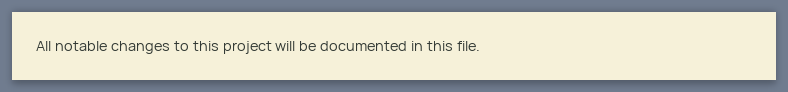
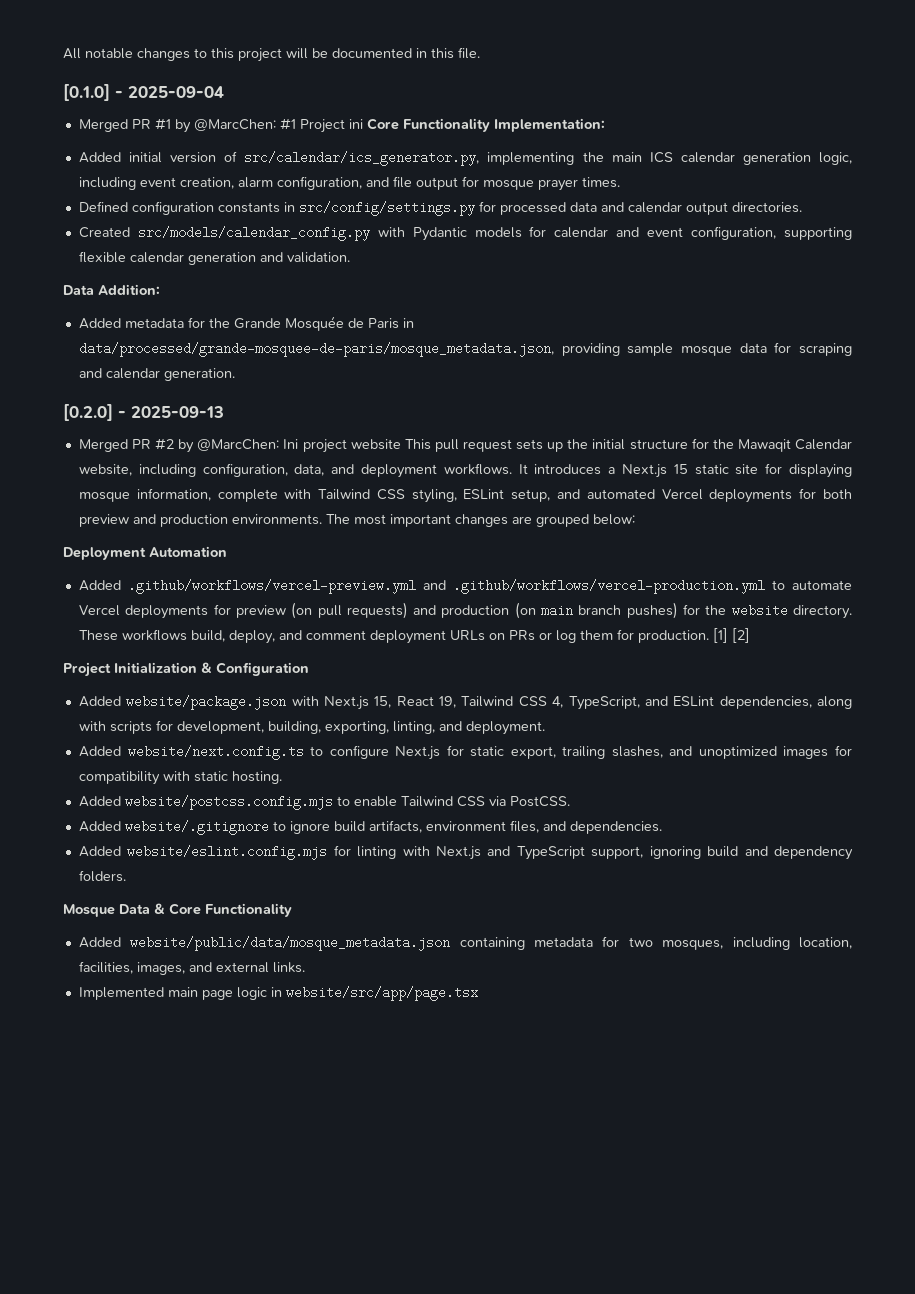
+ [0.1.0] - 2025-09-04
+ Merged PR #1 by @MarcChen: #1 Project ini Core Functionality Implementation:
+ Added initial version of src/calendar/ics_generator.py, implementing the main ICS calendar generation logic, including event creation, alarm configuration, and file output for mosque prayer times.
+ Defined configuration constants in src/config/settings.py for processed data and calendar output directories.
+ Created src/models/calendar_config.py with Pydantic models for calendar and event configuration, supporting flexible calendar generation and validation.
+ Data Addition:
+ Added metadata for the Grande Mosquée de Paris in data/processed/grande-mosquee-de-paris/mosque_metadata.json, providing sample mosque data for scraping and calendar generation.
+ [0.2.0] - 2025-09-13
+ Merged PR #2 by @MarcChen: Ini project website This pull request sets up the initial structure for the Mawaqit Calendar website, including configuration, data, and deployment workflows. It introduces a Next.js 15 static site for displaying mosque information, complete with Tailwind CSS styling, ESLint setup, and automated Vercel deployments for both preview and production environments. The most important changes are grouped below:
+ Deployment Automation
+ Added .github/workflows/vercel-preview.yml and .github/workflows/vercel-production.yml to automate Vercel deployments for preview (on pull requests) and production (on main branch pushes) for the website directory. These workflows build, deploy, and comment deployment URLs on PRs or log them for production. [1] [2]
+ Project Initialization & Configuration
+ Added website/package.json with Next.js 15, React 19, Tailwind CSS 4, TypeScript, and ESLint dependencies, along with scripts for development, building, exporting, linting, and deployment.
+ Added website/next.config.ts to configure Next.js for static export, trailing slashes, and unoptimized images for compatibility with static hosting.
+ Added website/postcss.config.mjs to enable Tailwind CSS via PostCSS.
+ Added website/.gitignore to ignore build artifacts, environment files, and dependencies.
+ Added website/eslint.config.mjs for linting with Next.js and TypeScript support, ignoring build and dependency folders.
+ Mosque Data & Core Functionality
+ Added website/public/data/mosque_metadata.json containing metadata for two mosques, including location, facilities, images, and external links.
+ Implemented main page logic in website/src/app/page.tsx

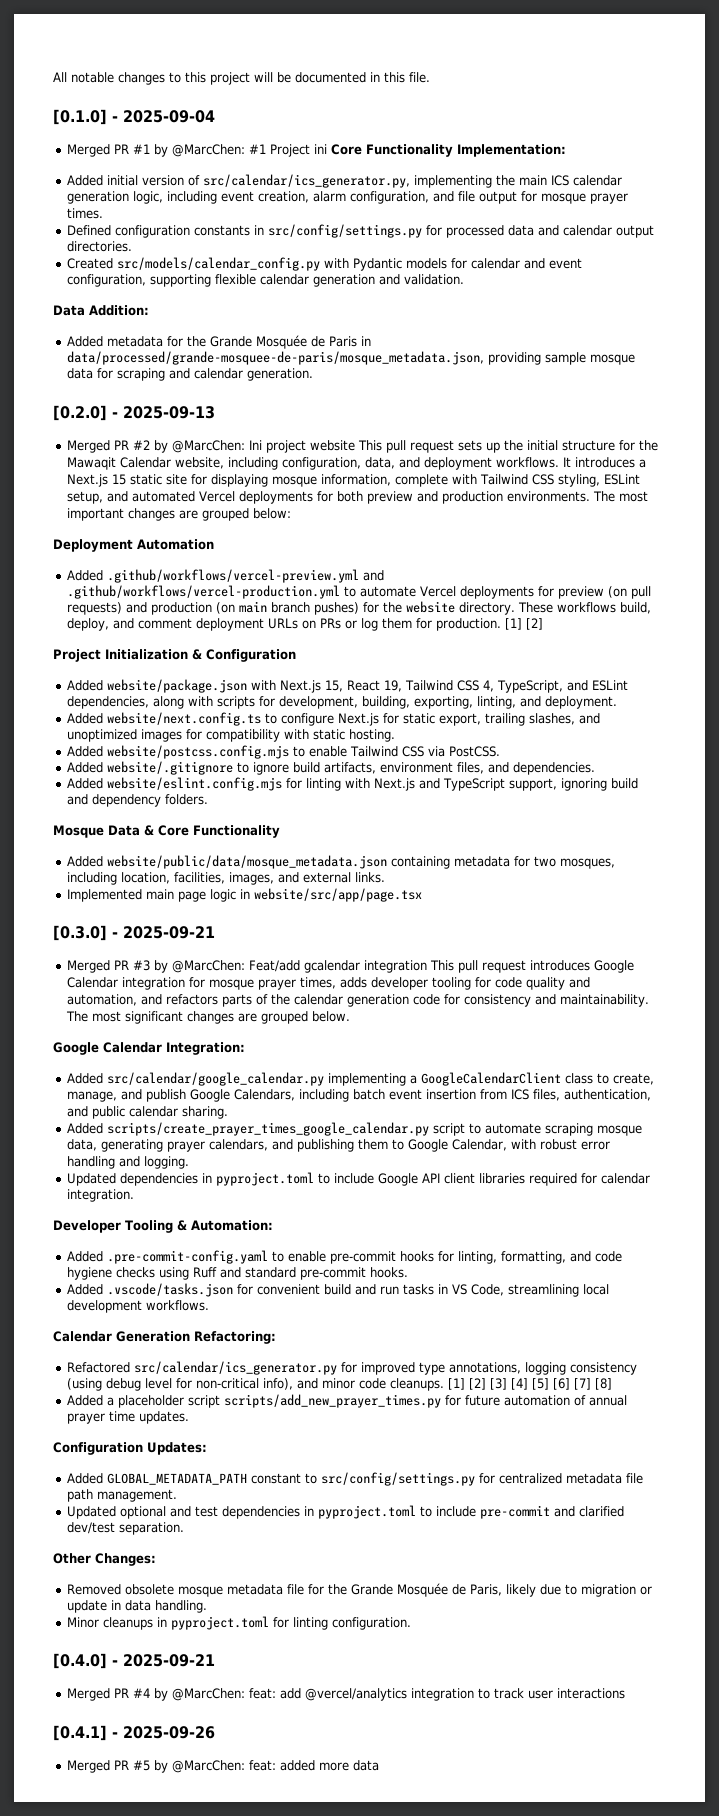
+ [0.3.0] - 2025-09-21
+ Merged PR #3 by @MarcChen: Feat/add gcalendar integration This pull request introduces Google Calendar integration for mosque prayer times, adds developer tooling for code quality and automation, and refactors parts of the calendar generation code for consistency and maintainability. The most significant changes are grouped below.
+ Google Calendar Integration:
+ Added src/calendar/google_calendar.py implementing a GoogleCalendarClient class to create, manage, and publish Google Calendars, including batch event insertion from ICS files, authentication, and public calendar sharing.
+ Added scripts/create_prayer_times_google_calendar.py script to automate scraping mosque data, generating prayer calendars, and publishing them to Google Calendar, with robust error handling and logging.
+ Updated dependencies in pyproject.toml to include Google API client libraries required for calendar integration.
+ Developer Tooling & Automation:
+ Added .pre-commit-config.yaml to enable pre-commit hooks for linting, formatting, and code hygiene checks using Ruff and standard pre-commit hooks.
+ Added .vscode/tasks.json for convenient build and run tasks in VS Code, streamlining local development workflows.
+ Calendar Generation Refactoring:
+ Refactored src/calendar/ics_generator.py for improved type annotations, logging consistency (using debug level for non-critical info), and minor code cleanups. [1] [2] [3] [4] [5] [6] [7] [8]
+ Added a placeholder script scripts/add_new_prayer_times.py for future automation of annual prayer time updates.
+ Configuration Updates:
+ Added GLOBAL_METADATA_PATH constant to src/config/settings.py for centralized metadata file path management.
+ Updated optional and test dependencies in pyproject.toml to include pre-commit and clarified dev/test separation.
+ Other Changes:
+ Removed obsolete mosque metadata file for the Grande Mosquée de Paris, likely due to migration or update in data handling.
+ Minor cleanups in pyproject.toml for linting configuration.
+ [0.4.0] - 2025-09-21
+ Merged PR #4 by @MarcChen: feat: add @vercel/analytics integration to track user interactions
+ [0.4.1] - 2025-09-26
+ Merged PR #5 by @MarcChen: feat: added more data

